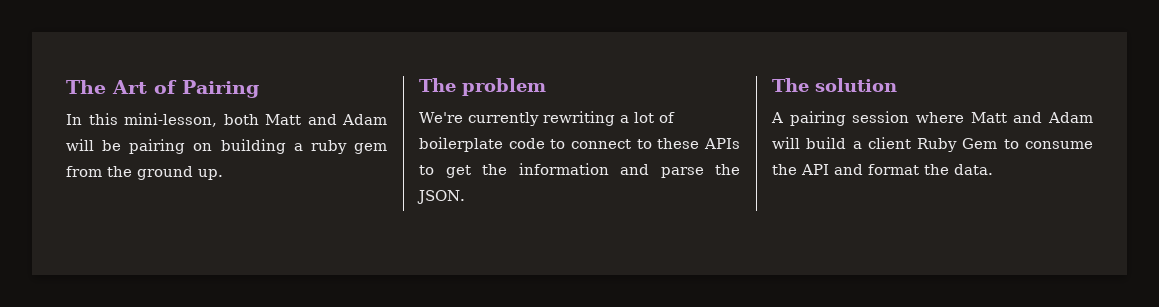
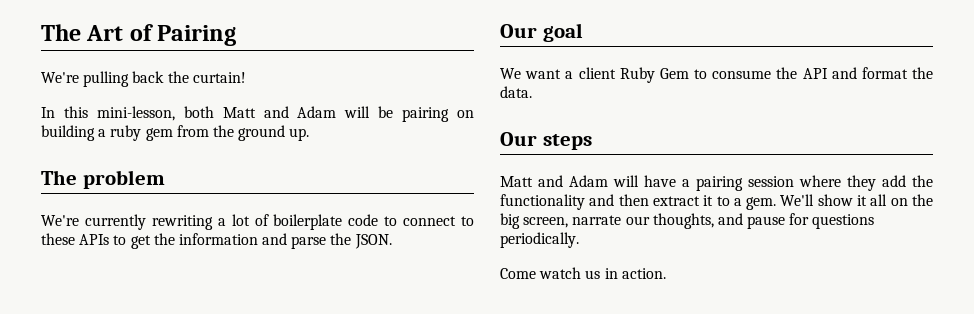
+ We're pulling back the curtain!
- The solution
- A pairing session where Matt and Adam will build a client Ruby Gem to consume the API and format the data.
+ Our goal
+ We want a client Ruby Gem to consume the API and format the data.
+ Our steps
+ Matt and Adam will have a pairing session where they add the functionality and then extract it to a gem. We'll show it all on the big screen, narrate our thoughts, and pause for questions periodically.
+ Come watch us in action.

